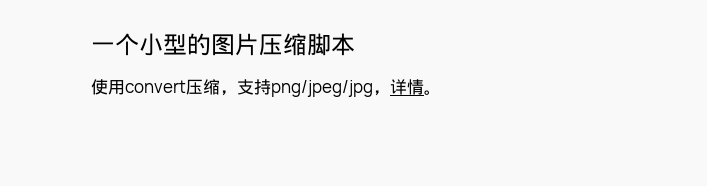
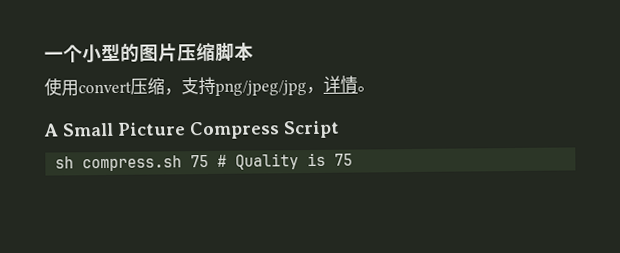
+ A Small Picture Compress Script
+ sh compress.sh 75 # Quality is 75

